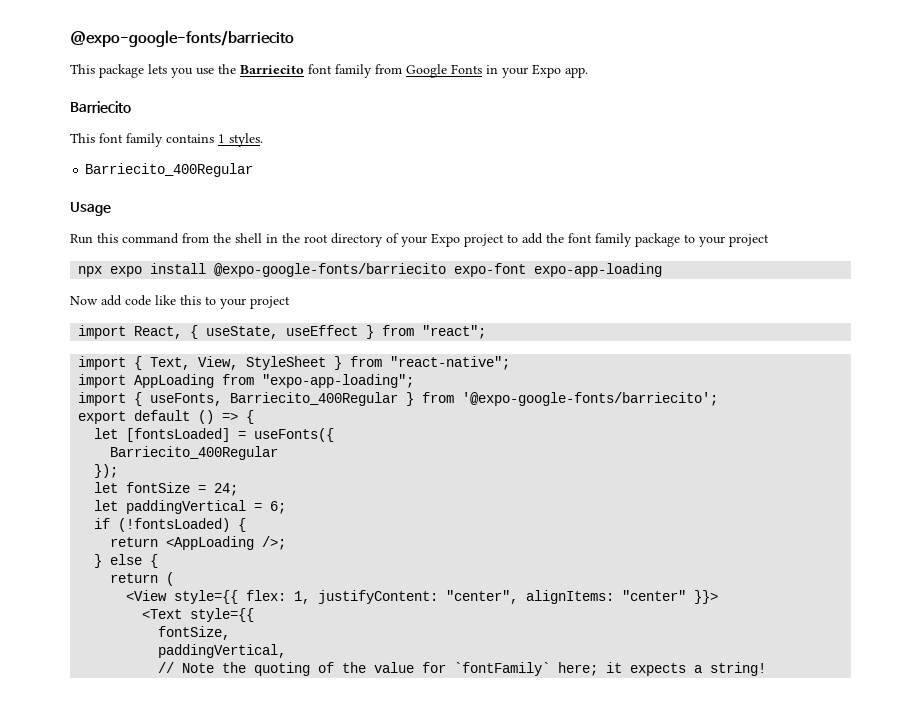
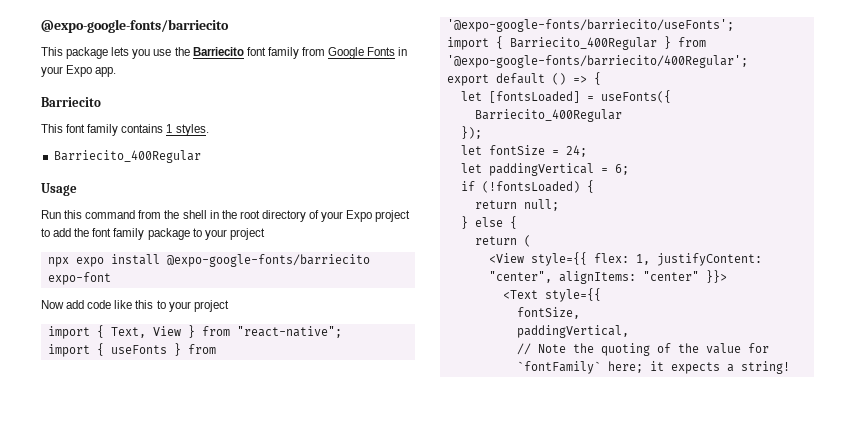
- npx expo install @expo-google-fonts/barriecito expo-font expo-app-loading
+ npx expo install @expo-google-fonts/barriecito expo-font
- import React, { useState, useEffect } from "react";
- import { Text, View, StyleSheet } from "react-native";
+ import { Text, View } from "react-native";
- import AppLoading from "expo-app-loading";
- import { useFonts, Barriecito_400Regular } from '@expo-google-fonts/barriecito';
+ import { useFonts } from '@expo-google-fonts/barriecito/useFonts';
+ import { Barriecito_400Regular } from '@expo-google-fonts/barriecito/400Regular';
- return <AppLoading />;
+ return null;

